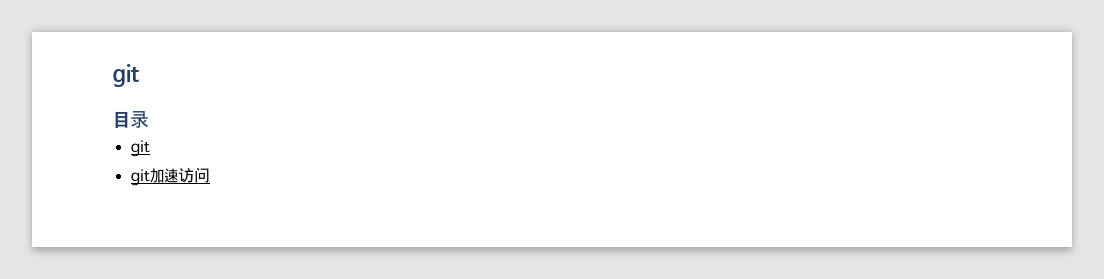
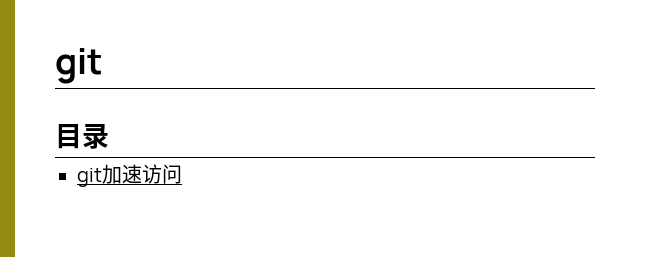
  目录
- git

